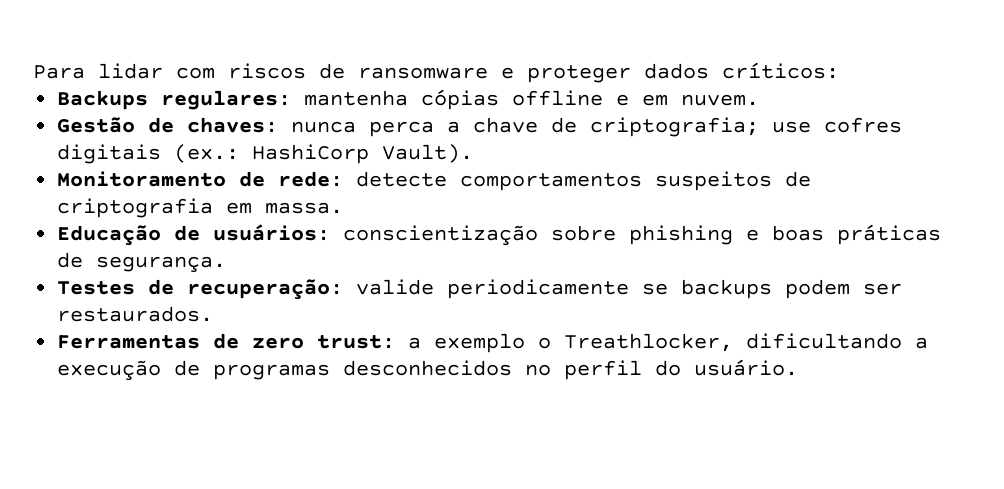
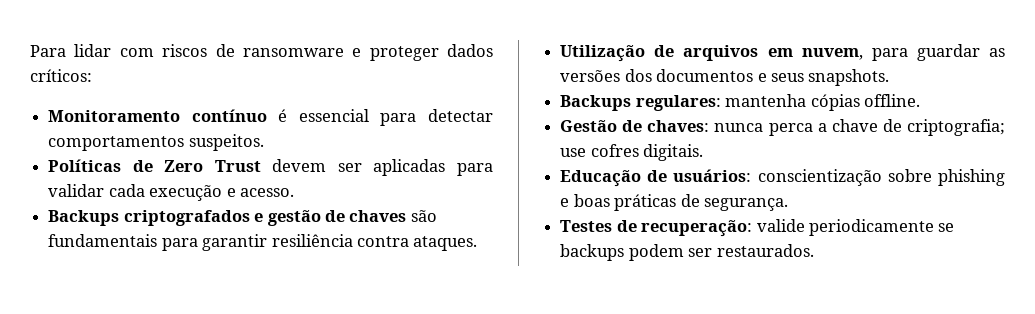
+ Monitoramento contínuo é essencial para detectar comportamentos suspeitos.
+ Políticas de Zero Trust devem ser aplicadas para validar cada execução e acesso.
+ Backups criptografados e gestão de chaves são fundamentais para garantir resiliência contra ataques.
+ Utilização de arquivos em nuvem, para guardar as versões dos documentos e seus snapshots.
- Backups regulares: mantenha cópias offline e em nuvem.
+ Backups regulares: mantenha cópias offline.
- Gestão de chaves: nunca perca a chave de criptografia; use cofres digitais (ex.: HashiCorp Vault).
- Monitoramento de rede: detecte comportamentos suspeitos de criptografia em massa.
+ Gestão de chaves: nunca perca a chave de criptografia; use cofres digitais.
- Ferramentas de zero trust: a exemplo o Treathlocker, dificultando a execução de programas desconhecidos no perfil do usuário.

